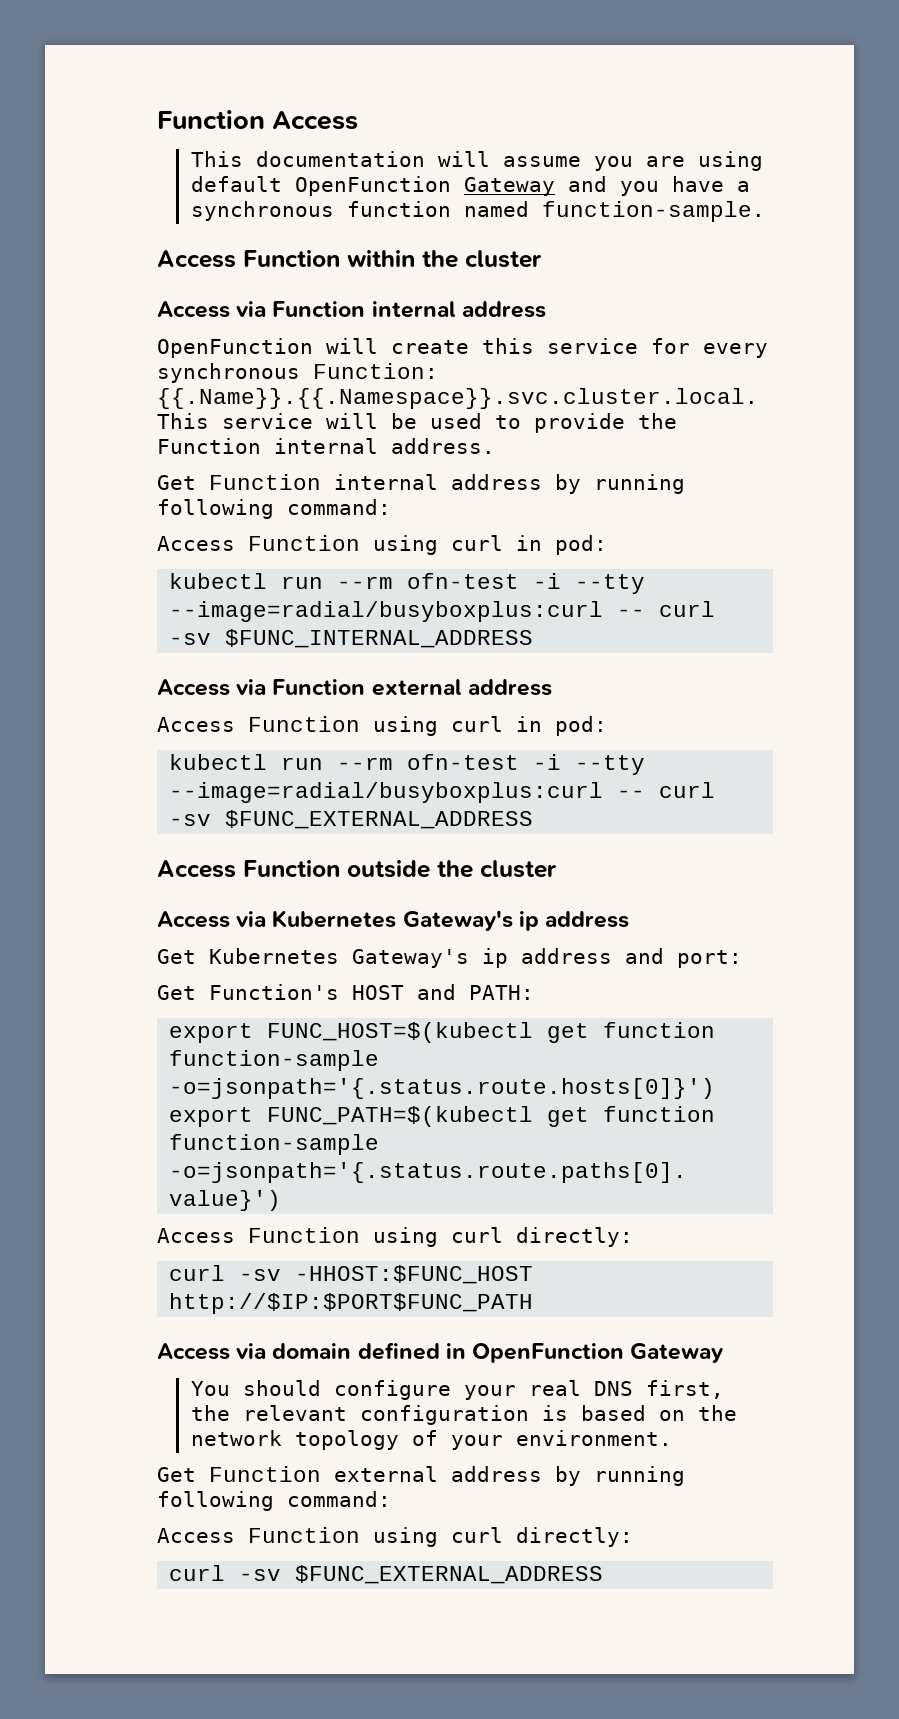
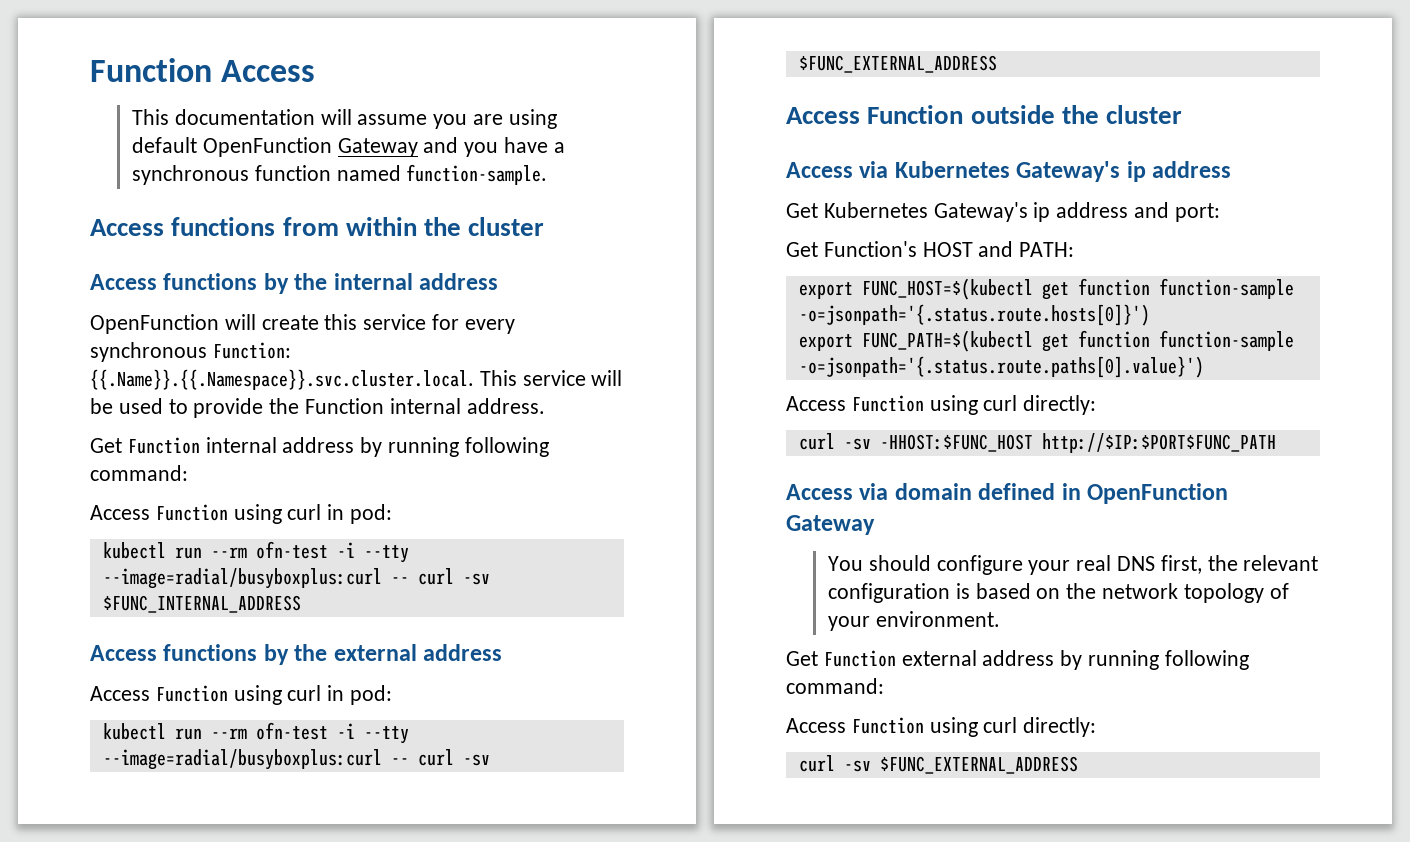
- Access Function within the cluster
+ Access functions from within the cluster
- Access via Function internal address
+ Access functions by the internal address
- Access via Function external address
+ Access functions by the external address

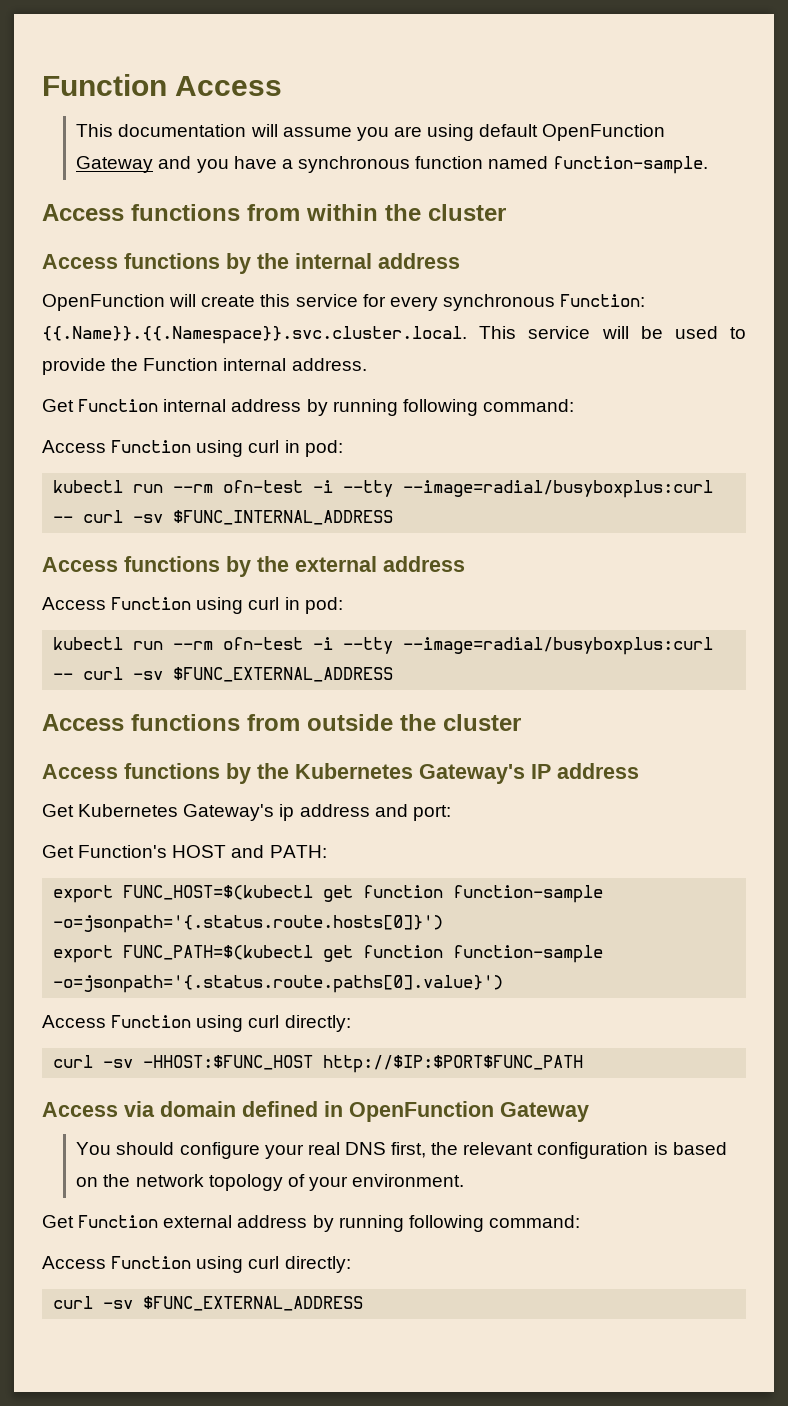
- Access Function outside the cluster
+ Access functions from outside the cluster
- Access via Kubernetes Gateway's ip address
+ Access functions by the Kubernetes Gateway's IP address

